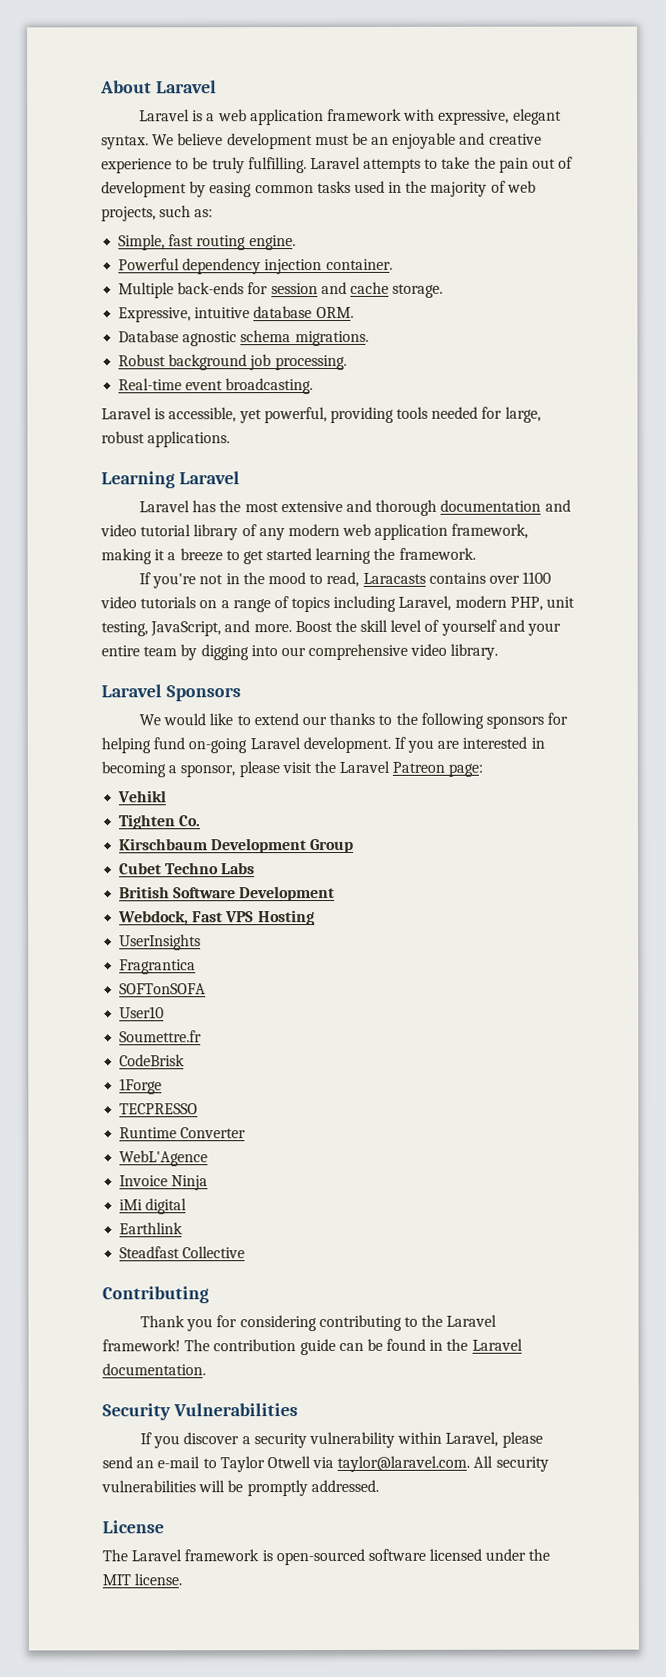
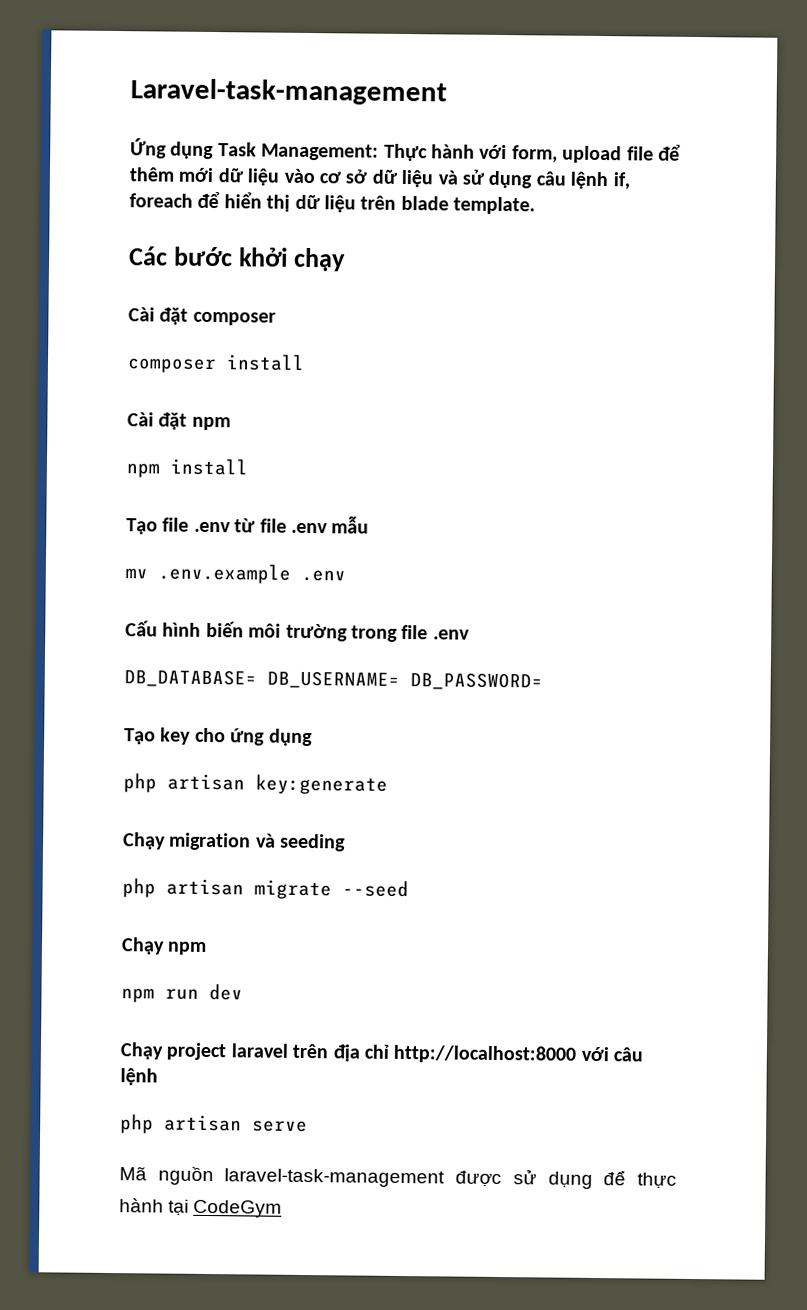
- About Laravel
- Laravel is a web application framework with expressive, elegant syntax. We believe development must be an enjoyable and creative experience to be truly fulfilling. Laravel attempts to take the pain out of development by easing common tasks used in the majority of web projects, such as:
- Simple, fast routing engine.
- Powerful dependency injection container.
- Multiple back-ends for session and cache storage.
- Expressive, intuitive database ORM.
- Database agnostic schema migrations.
- Robust background job processing.
- Real-time event broadcasting.
- Laravel is accessible, yet powerful, providing tools needed for large, robust applications.
- Learning Laravel
- Laravel has the most extensive and thorough documentation and video tutorial library of any modern web application framework, making it a breeze to get started learning the framework.
- If you're not in the mood to read, Laracasts contains over 1100 video tutorials on a range of topics including Laravel, modern PHP, unit testing, JavaScript, and more. Boost the skill level of yourself and your entire team by digging into our comprehensive video library.
- Laravel Sponsors
- We would like to extend our thanks to the following sponsors for helping fund on-going Laravel development. If you are interested in becoming a sponsor, please visit the Laravel Patreon page:
- Vehikl
- Tighten Co.
- Kirschbaum Development Group
- Cubet Techno Labs
- British Software Development
- Webdock, Fast VPS Hosting
- UserInsights
- Fragrantica
- SOFTonSOFA
- User10
- Soumettre.fr
- CodeBrisk
- 1Forge
- TECPRESSO
- Runtime Converter
- WebL'Agence
- Invoice Ninja
- iMi digital
- Earthlink
- Steadfast Collective
- Contributing
- Thank you for considering contributing to the Laravel framework! The contribution guide can be found in the Laravel documentation.
- Security Vulnerabilities
- If you discover a security vulnerability within Laravel, please send an e-mail to Taylor Otwell via taylor@laravel.com. All security vulnerabilities will be promptly addressed.
- License
- The Laravel framework is open-sourced software licensed under the MIT license.
+ Laravel-task-management
+ Ứng dụng Task Management: Thực hành với form, upload file để thêm mới dữ liệu vào cơ sở dữ liệu và sử dụng câu lệnh if, foreach để hiển thị dữ liệu trên blade template.
+ Các bước khởi chạy
+ Cài đặt composer
+ composer install
+ Cài đặt npm
+ npm install
+ Tạo file .env từ file .env mẫu
+ mv .env.example .env
+ Cấu hình biến môi trường trong file .env
+ DB_DATABASE= DB_USERNAME= DB_PASSWORD=
+ Tạo key cho ứng dụng
+ php artisan key:generate
+ Chạy migration và seeding
+ php artisan migrate --seed
+ Chạy npm
+ npm run dev
+ Chạy project laravel trên địa chỉ http://localhost:8000 với câu lệnh
+ php artisan serve
+ Mã nguồn laravel-task-management được sử dụng để thực hành tại CodeGym

